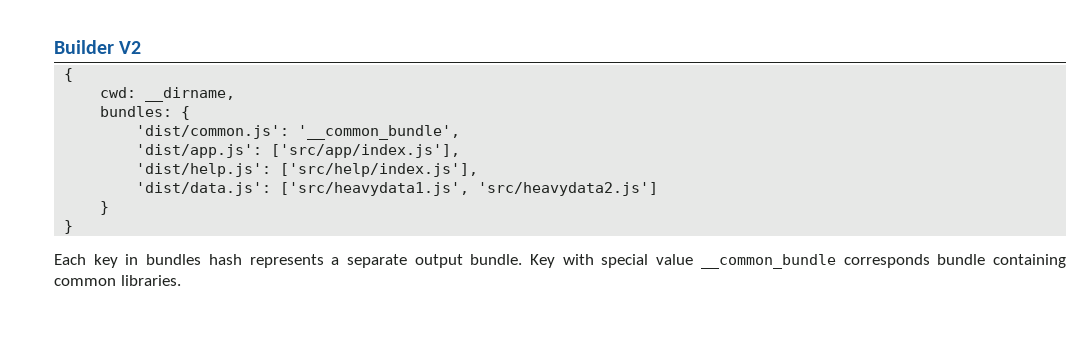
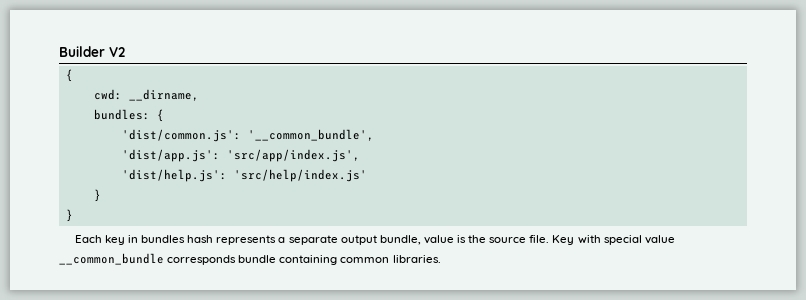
- 'dist/app.js': ['src/app/index.js'],
+ 'dist/app.js': 'src/app/index.js',
- 'dist/help.js': ['src/help/index.js'],
- 'dist/data.js': ['src/heavydata1.js', 'src/heavydata2.js']
+ 'dist/help.js': 'src/help/index.js'
- Each key in bundles hash represents a separate output bundle.
+ Each key in bundles hash represents a separate output bundle, value is the source file.

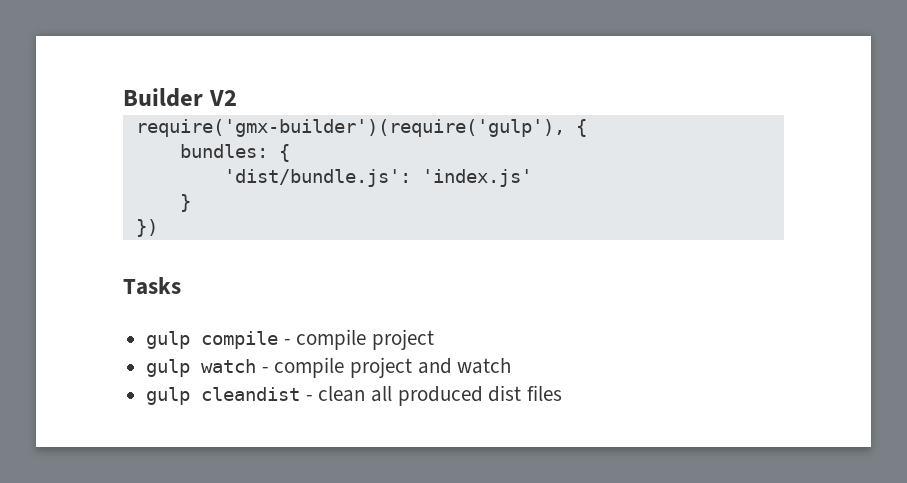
  Builder V2
- {
- cwd: __dirname,
+ require('gmx-builder')(require('gulp'), {
- 'dist/common.js': '__common_bundle',
- 'dist/app.js': 'src/app/index.js',
- 'dist/help.js': 'src/help/index.js'
+ 'dist/bundle.js': 'index.js'
  }
- }
- Each key in bundles hash represents a separate output bundle, value is the source file. Key with special value __common_bundle corresponds bundle containing common libraries.
+ })
+ Tasks
+ gulp compile - compile project
+ gulp watch - compile project and watch
+ gulp cleandist - clean all produced dist files

